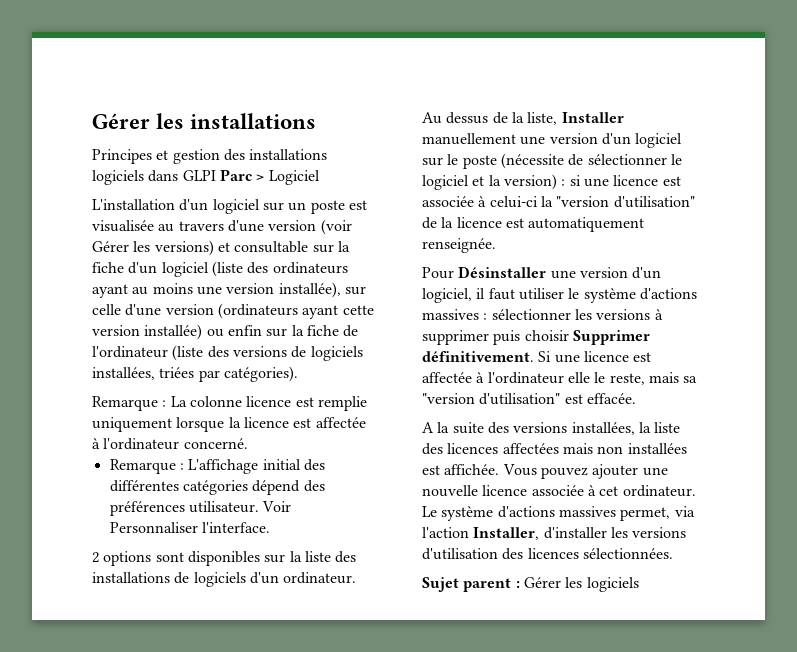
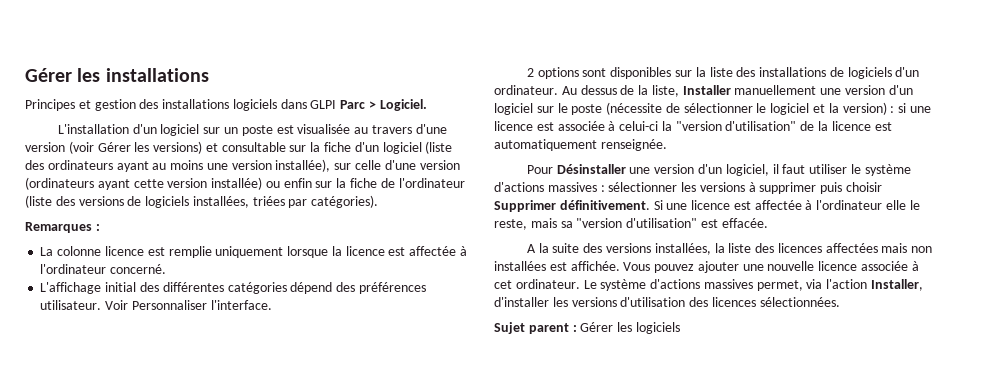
- Principes et gestion des installations logiciels dans GLPI Parc > Logiciel
+ Principes et gestion des installations logiciels dans GLPI Parc > Logiciel.
- Remarque : La colonne licence est remplie uniquement lorsque la licence est affectée à l'ordinateur concerné.
+ Remarques :
+ La colonne licence est remplie uniquement lorsque la licence est affectée à l'ordinateur concerné.
- Remarque : L'affichage initial des différentes catégories dépend des préférences utilisateur.
+ L'affichage initial des différentes catégories dépend des préférences utilisateur.

